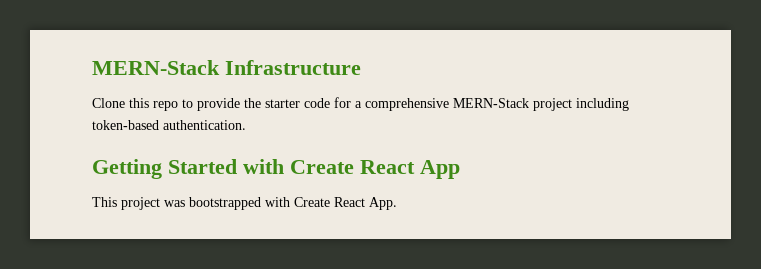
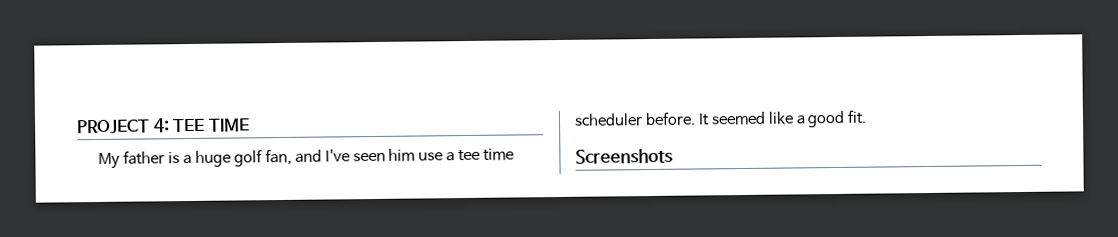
- MERN-Stack Infrastructure
- Clone this repo to provide the starter code for a comprehensive MERN-Stack project including token-based authentication.
- Getting Started with Create React App
- This project was bootstrapped with Create React App.
+ PROJECT 4: TEE TIME
+ My father is a huge golf fan, and I've seen him use a tee time scheduler before. It seemed like a good fit.
+ Screenshots

